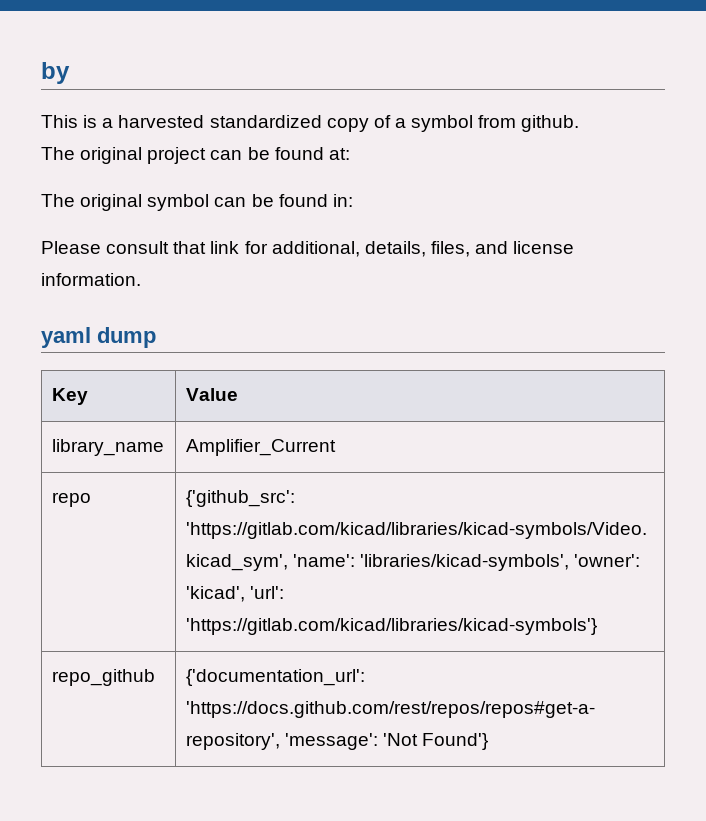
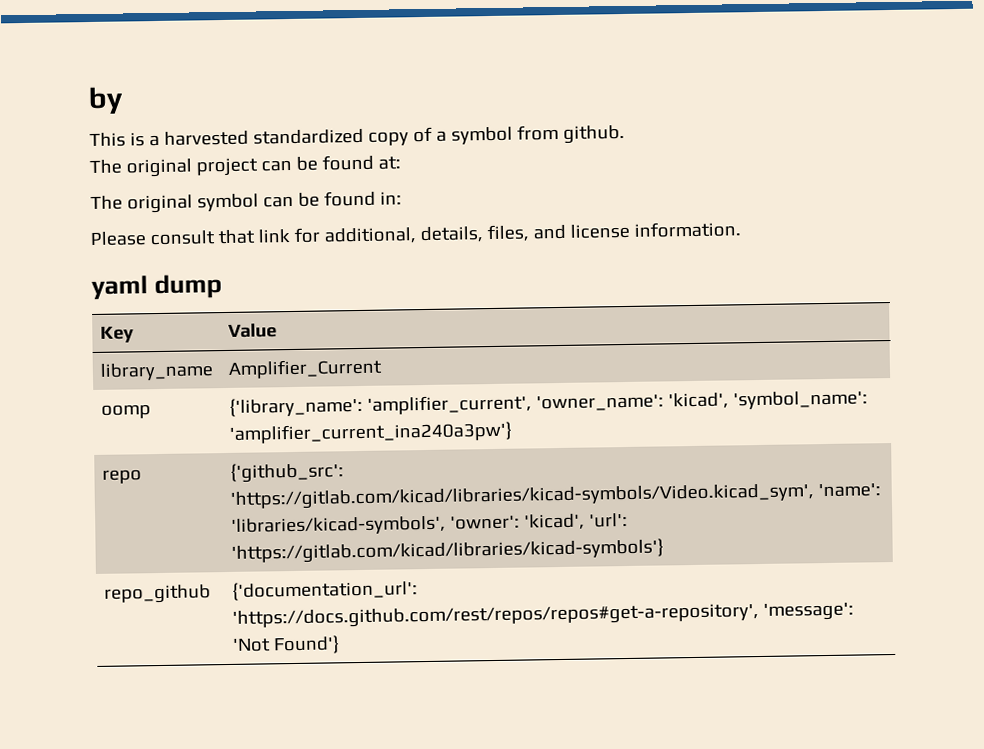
+ oomp | {'library_name': 'amplifier_current', 'owner_name': 'kicad', 'symbol_name': 'amplifier_current_ina240a3pw'}

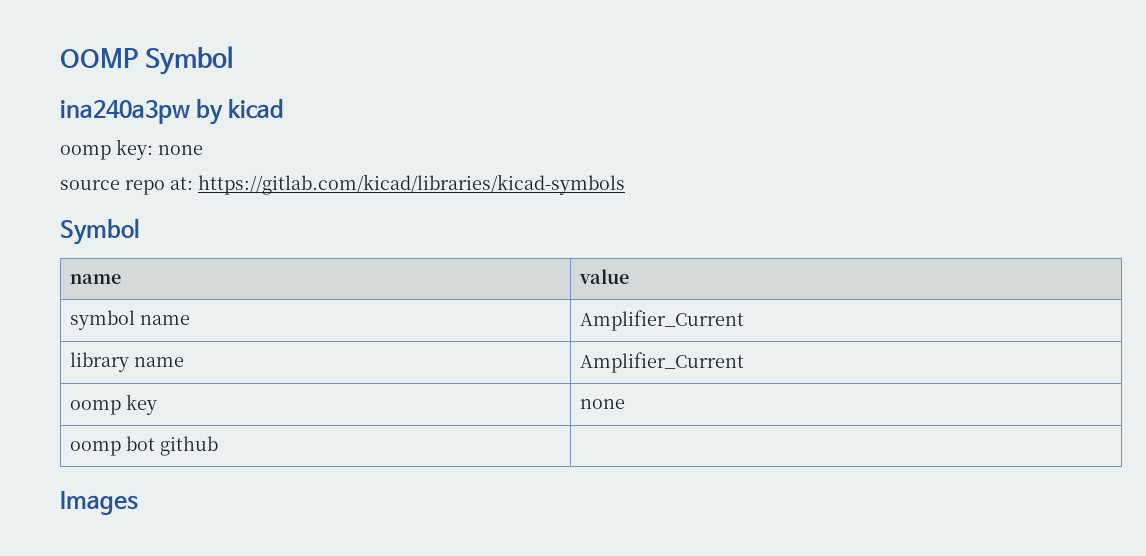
- by
- This is a harvested standardized copy of a symbol from github.
- The original project can be found at:
- The original symbol can be found in:
- Please consult that link for additional, details, files, and license information.
- yaml dump
- Key | Value
- library_name | Amplifier_Current
- oomp | {'library_name': 'amplifier_current', 'owner_name': 'kicad', 'symbol_name': 'amplifier_current_ina240a3pw'}
- repo | {'github_src': 'https://gitlab.com/kicad/libraries/kicad-symbols/Video.kicad_sym', 'name': 'libraries/kicad-symbols', 'owner': 'kicad', 'url': 'https://gitlab.com/kicad/libraries/kicad-symbols'}
- repo_github | {'documentation_url': 'https://docs.github.com/rest/repos/repos#get-a-repository', 'message': 'Not Found'}
+ OOMP Symbol
+ ina240a3pw by kicad
+ oomp key: none
+ source repo at: https://gitlab.com/kicad/libraries/kicad-symbols
+ Symbol
+ name | value
+ symbol name | Amplifier_Current
+ library name | Amplifier_Current
+ oomp key | none
+ oomp bot github |
+ Images

